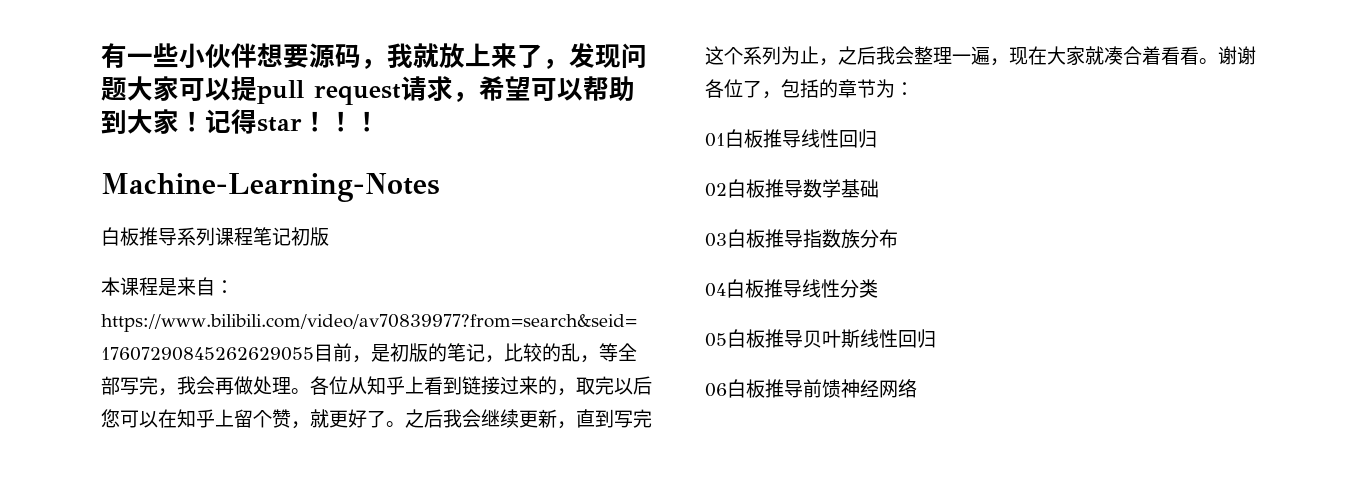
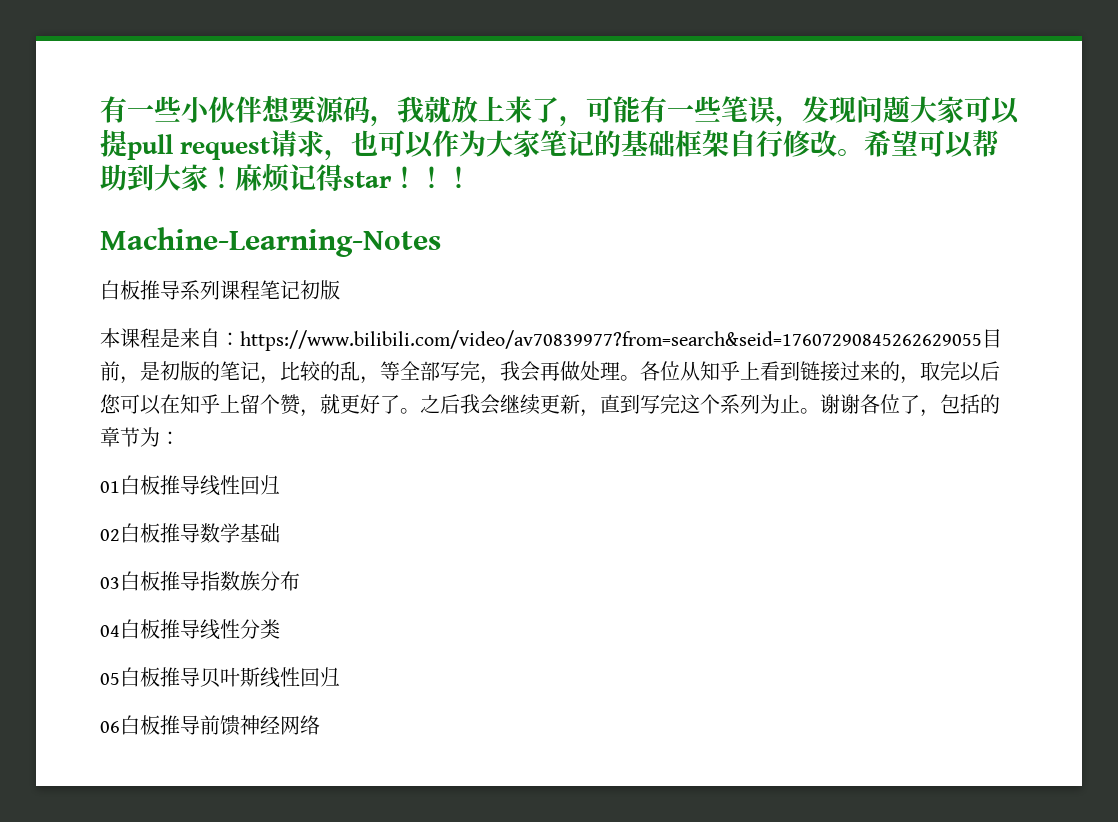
- 有一些小伙伴想要源码，我就放上来了，发现问题大家可以提pull request请求，希望可以帮助到大家！
+ 有一些小伙伴想要源码，我就放上来了，可能有一些笔误，发现问题大家可以提pull request请求，也可以作为大家笔记的基础框架自行修改。希望可以帮助到大家！
- 记得star！
+ 麻烦记得star！
- 之后我会继续更新，直到写完这个系列为止，之后我会整理一遍，现在大家就凑合着看看。
+ 之后我会继续更新，直到写完这个系列为止。

